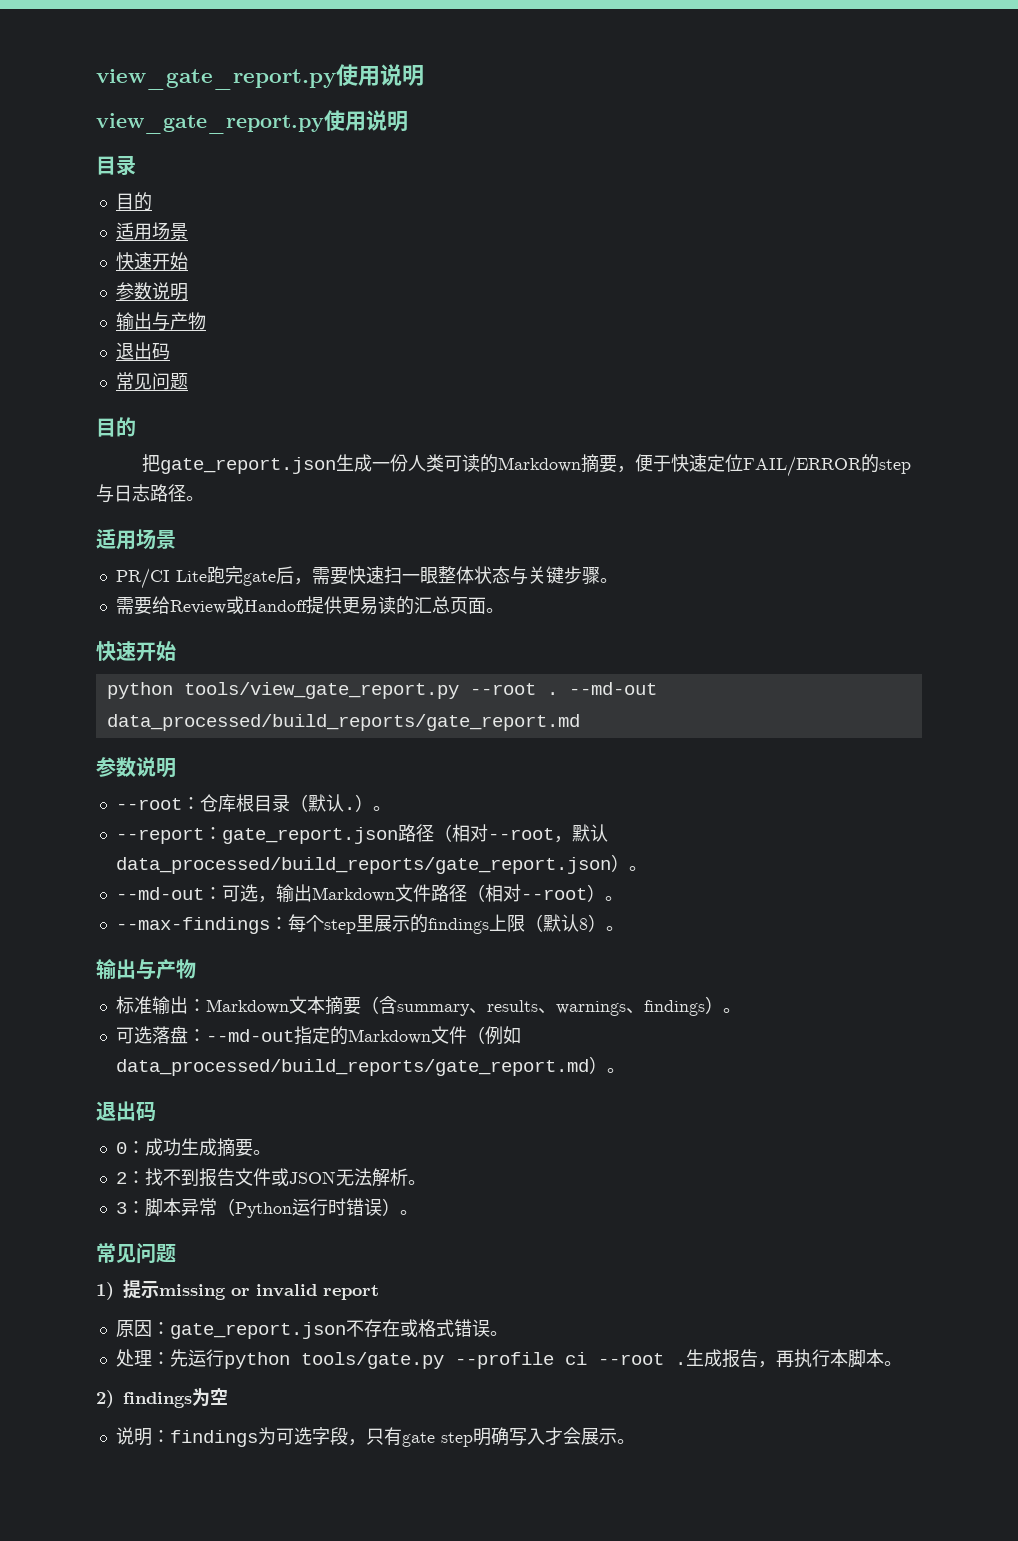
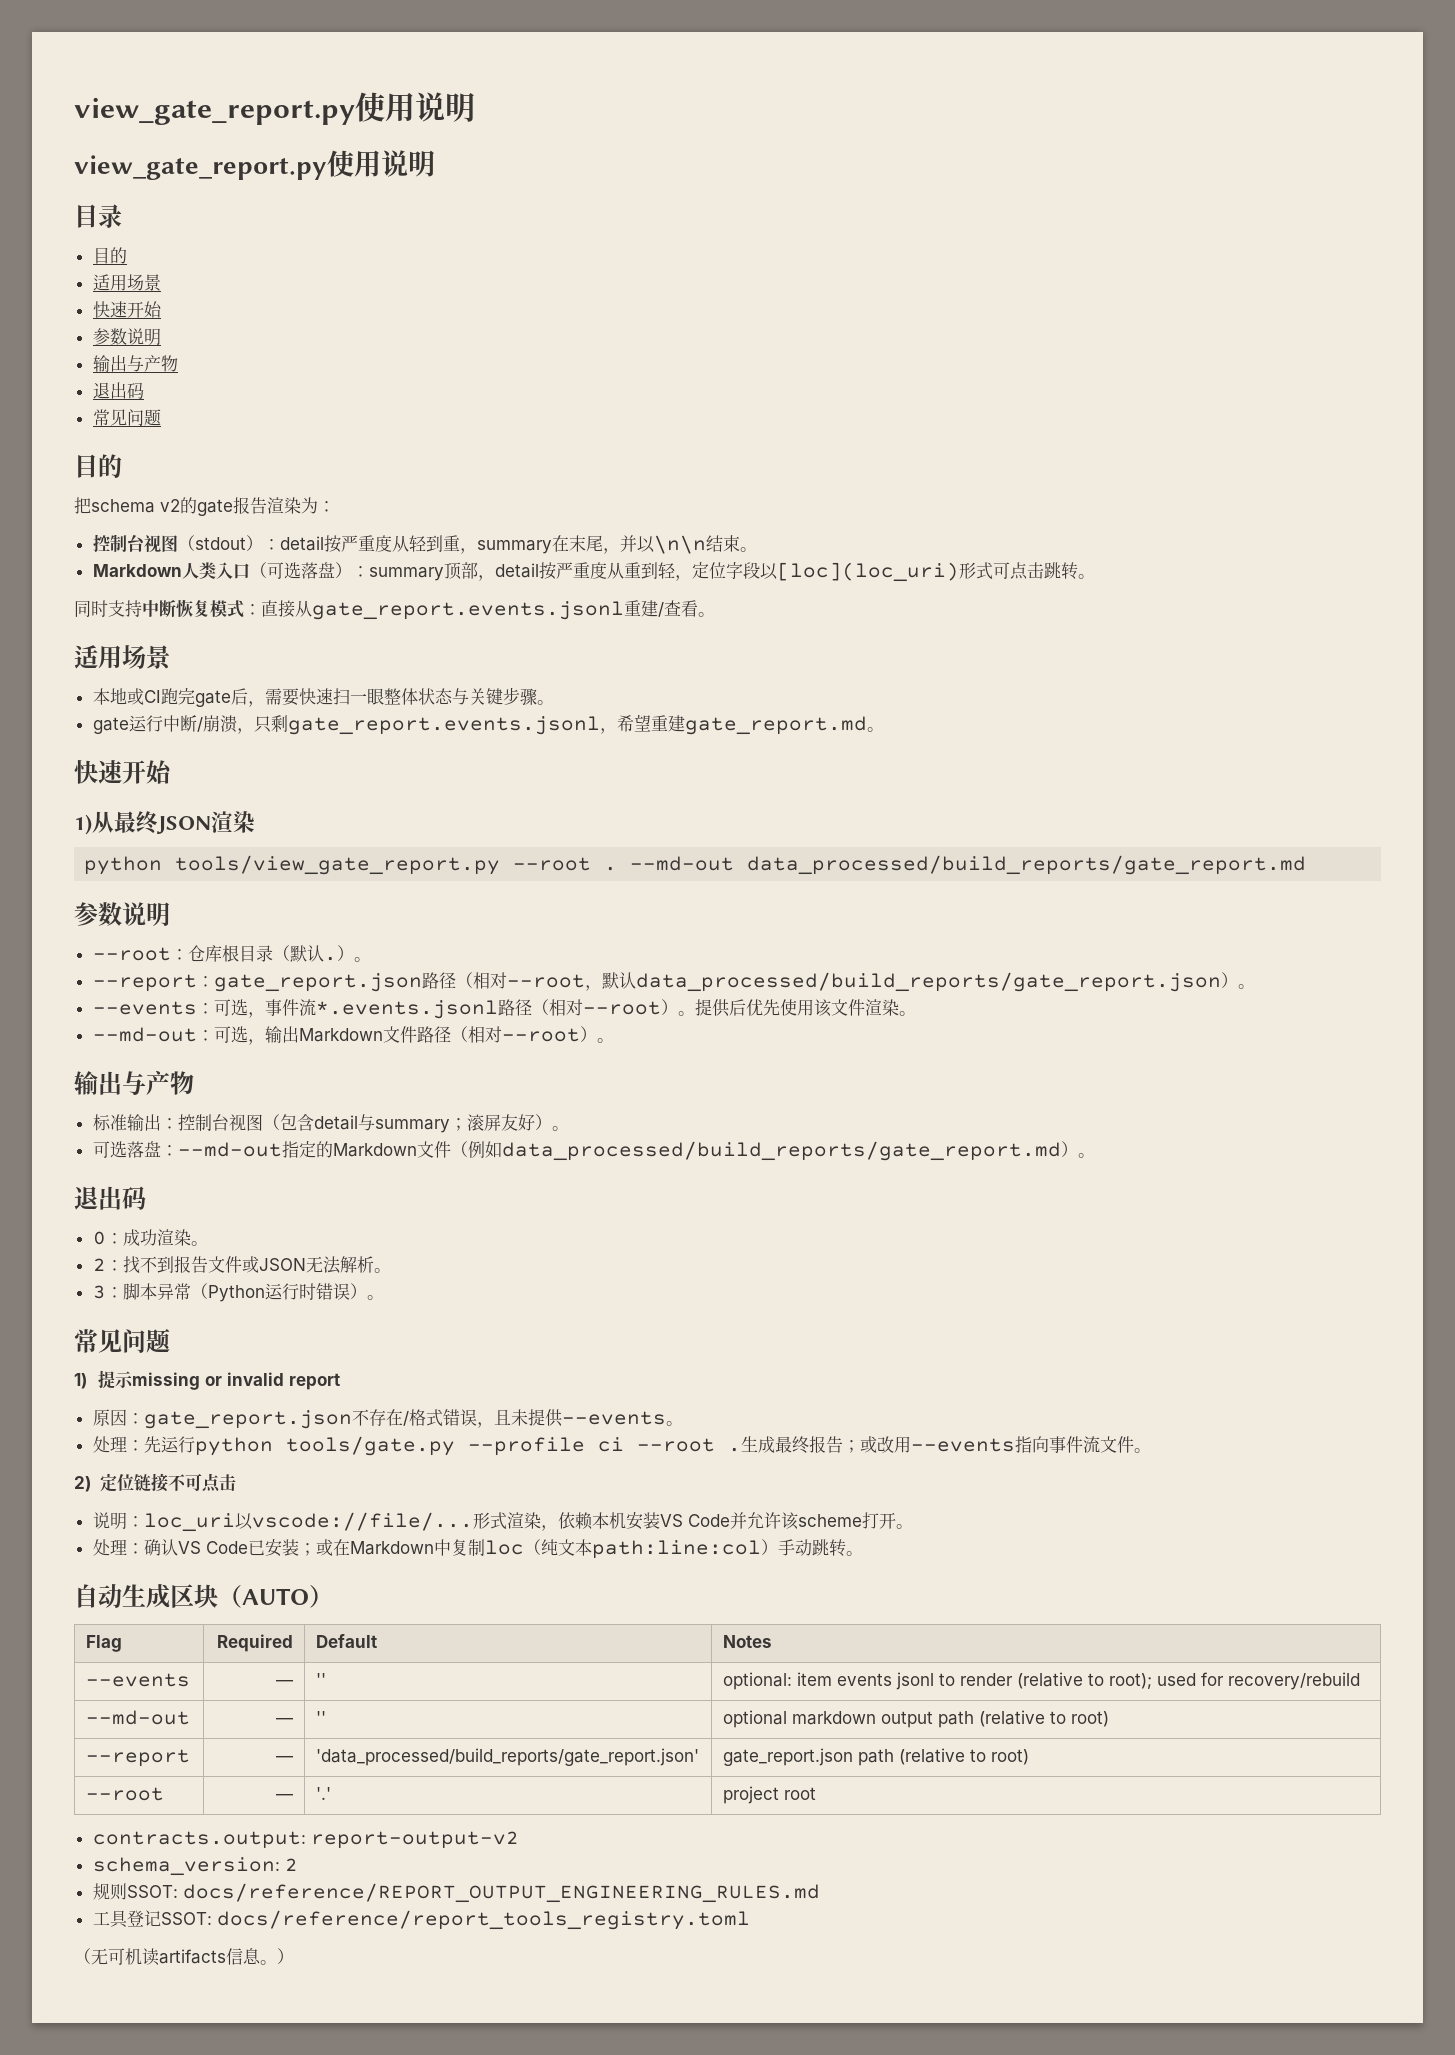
- 把gate_report.json生成一份人类可读的Markdown摘要，便于快速定位FAIL/ERROR的step与日志路径。
+ 把schema v2的gate报告渲染为：
+ 控制台视图（stdout）：detail按严重度从轻到重，summary在末尾，并以\n\n结束。
+ Markdown人类入口（可选落盘）：summary顶部，detail按严重度从重到轻，定位字段以[loc](loc_uri)形式可点击跳转。
+ 同时支持中断恢复模式：直接从gate_report.events.jsonl重建/查看。
- PR/CI Lite跑完gate后，需要快速扫一眼整体状态与关键步骤。
+ 本地或CI跑完gate后，需要快速扫一眼整体状态与关键步骤。
- 需要给Review或Handoff提供更易读的汇总页面。
+ gate运行中断/崩溃，只剩gate_report.events.jsonl，希望重建gate_report.md。
  快速开始
+ 1)从最终JSON渲染
+ --events：可选，事件流*.events.jsonl路径（相对--root）。提供后优先使用该文件渲染。
- --max-findings：每个step里展示的findings上限（默认8）。
- 标准输出：Markdown文本摘要（含summary、results、warnings、findings）。
+ 标准输出：控制台视图（包含detail与summary；滚屏友好）。
- 0：成功生成摘要。
+ 0：成功渲染。
- 原因：gate_report.json不存在或格式错误。
+ 原因：gate_report.json不存在/格式错误，且未提供--events。
- 生成报告，再执行本脚本。
- 2) findings为空
- 说明：findings为可选字段，只有gate step明确写入才会展示。
+ 生成最终报告；或改用--events指向事件流文件。
+ 2)定位链接不可点击
+ 说明：loc_uri以vscode://file/...形式渲染，依赖本机安装VS Code并允许该scheme打开。
+ 处理：确认VS Code已安装；或在Markdown中复制loc（纯文本path:line:col）手动跳转。
+ 自动生成区块（AUTO）
+ Flag | Required | Default | Notes
+ --events | — | '' | optional: item events jsonl to render (relative to root); used for recovery/rebuild
+ --md-out | — | '' | optional markdown output path (relative to root)
+ --report | — | 'data_processed/build_reports/gate_report.json' | gate_report.json path (relative to root)
+ --root | — | '.' | project root
+ contracts.output: report-output-v2
+ schema_version: 2
+ 规则SSOT: docs/reference/REPORT_OUTPUT_ENGINEERING_RULES.md
+ 工具登记SSOT: docs/reference/report_tools_registry.toml
+ （无可机读artifacts信息。）

